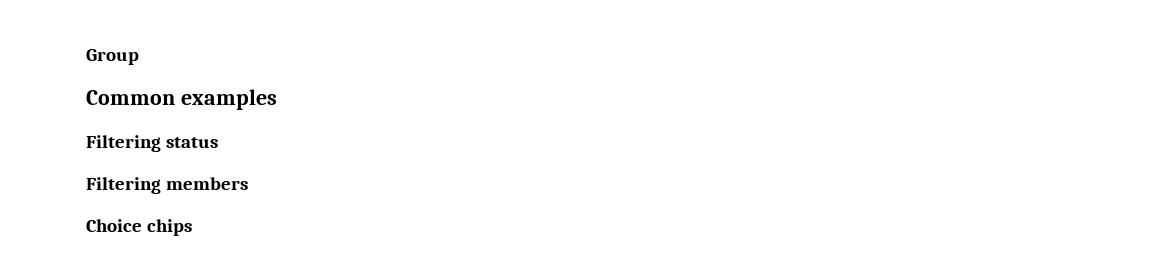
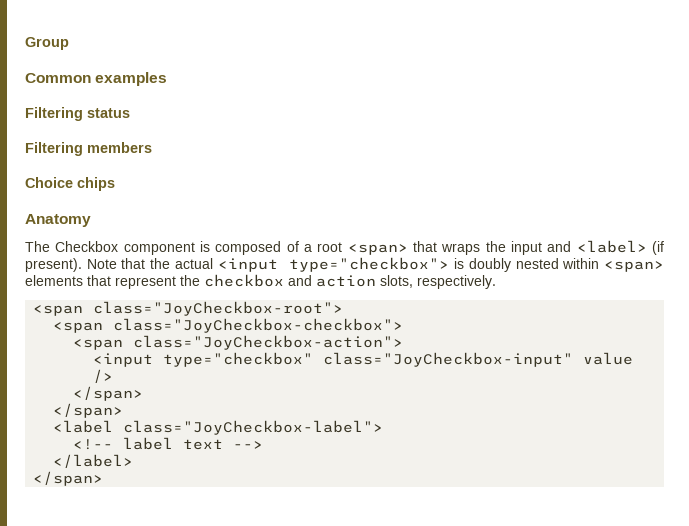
+ Anatomy
+ The Checkbox component is composed of a root <span> that wraps the input and <label> (if present). Note that the actual <input type="checkbox"> is doubly nested within <span> elements that represent the checkbox and action slots, respectively.
+ <span class="JoyCheckbox-root">
+ <span class="JoyCheckbox-checkbox">
+ <span class="JoyCheckbox-action">
+ <input type="checkbox" class="JoyCheckbox-input" value />
+ </span>
+ </span>
+ <label class="JoyCheckbox-label">
+ <!-- label text -->
+ </label>
+ </span>

